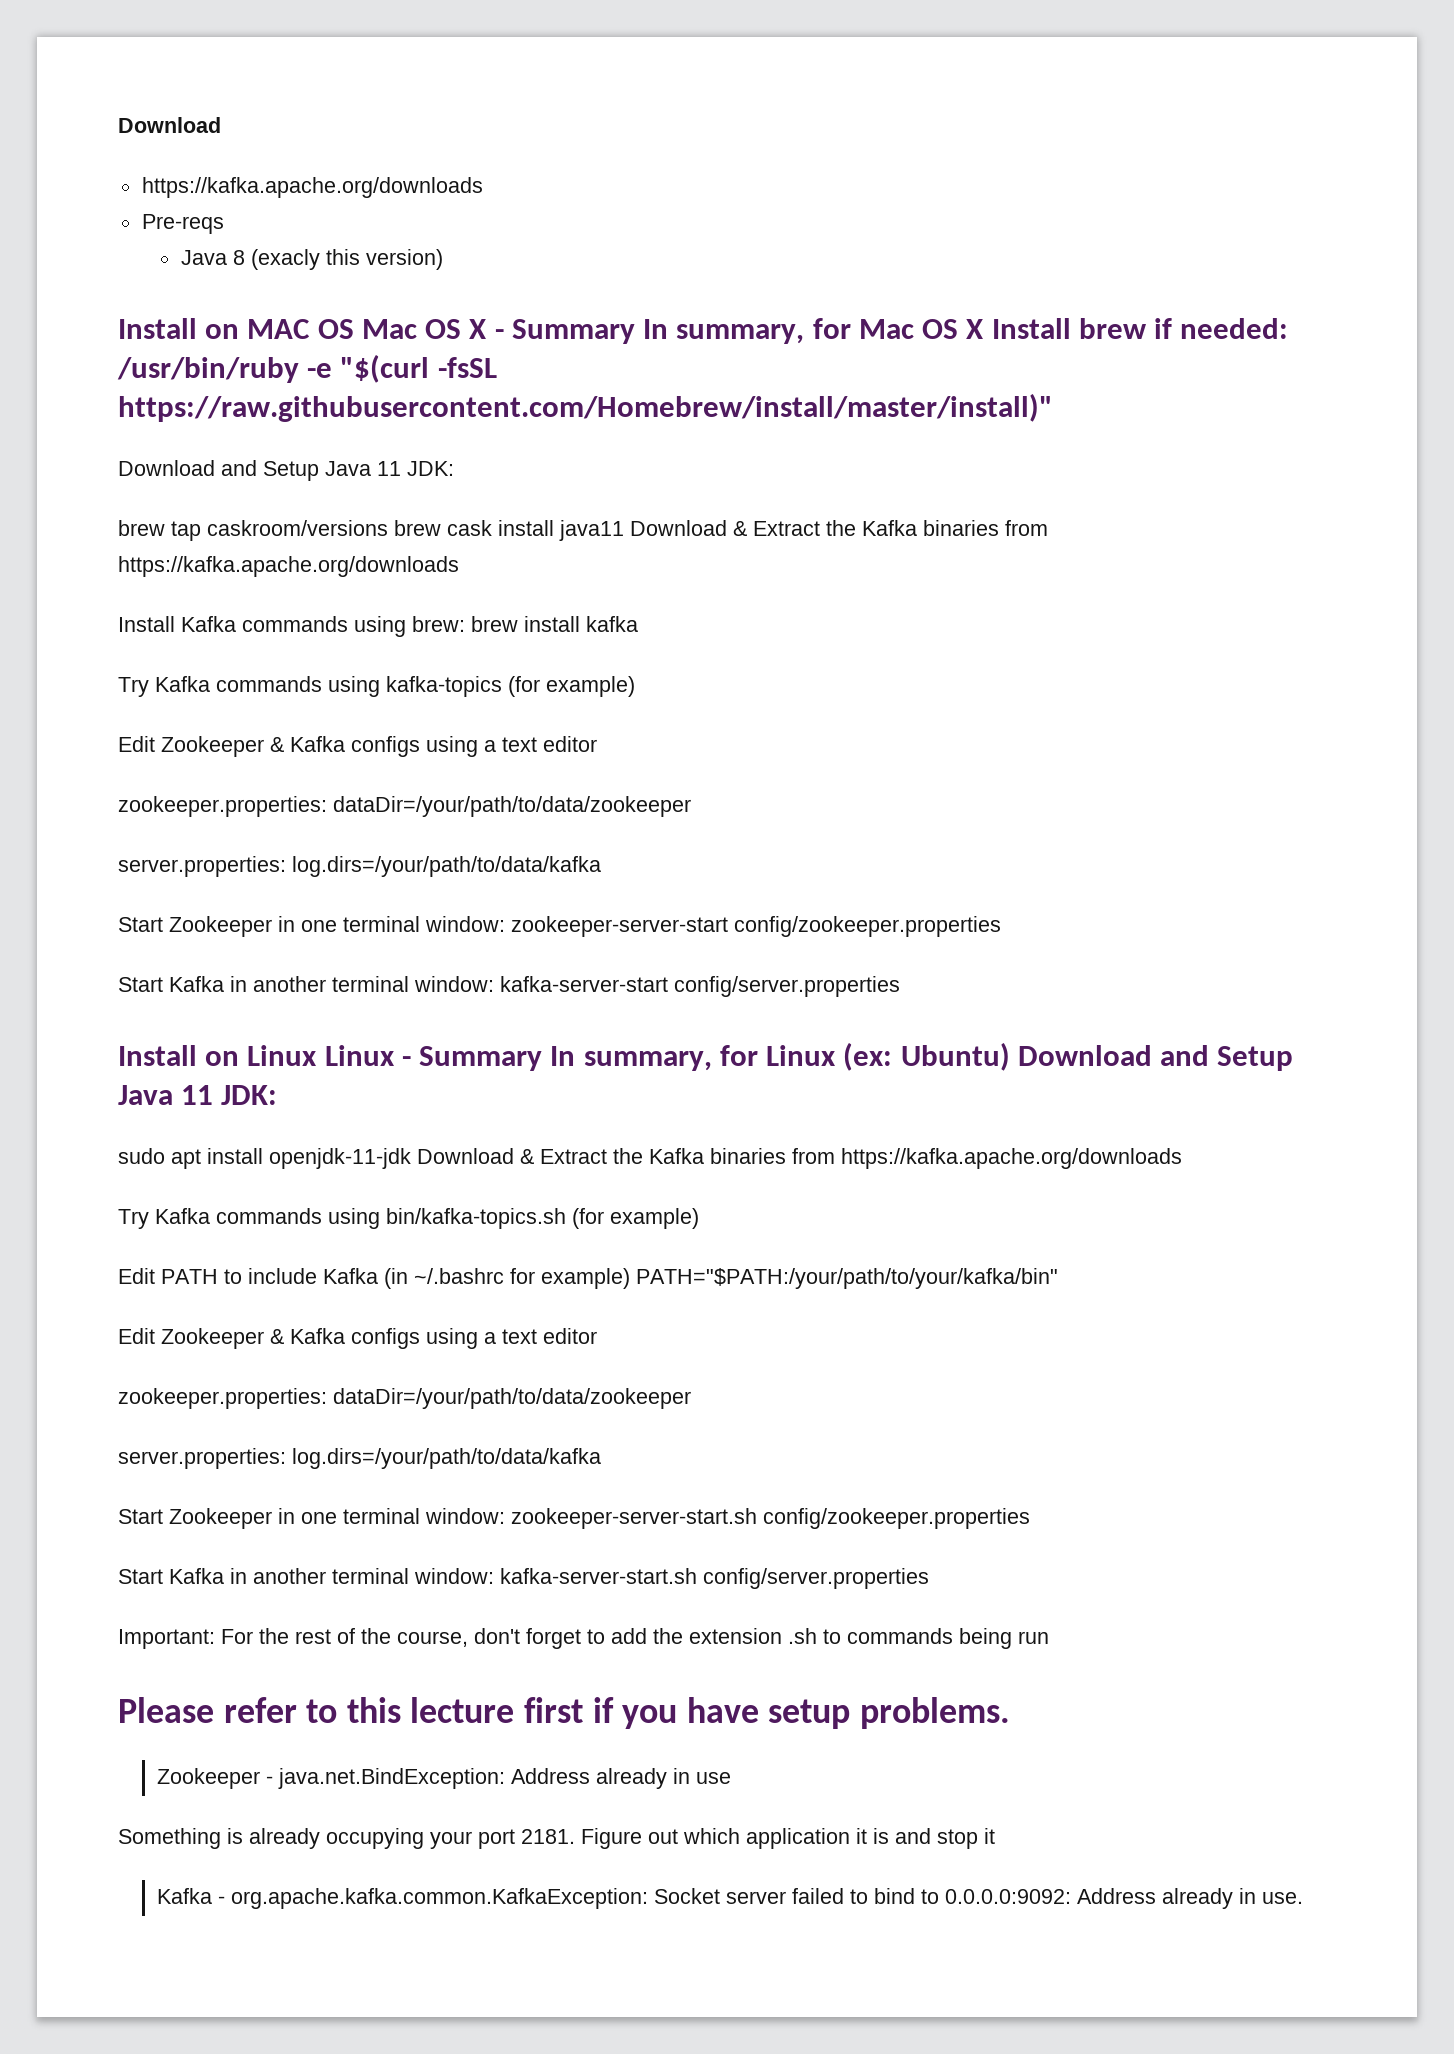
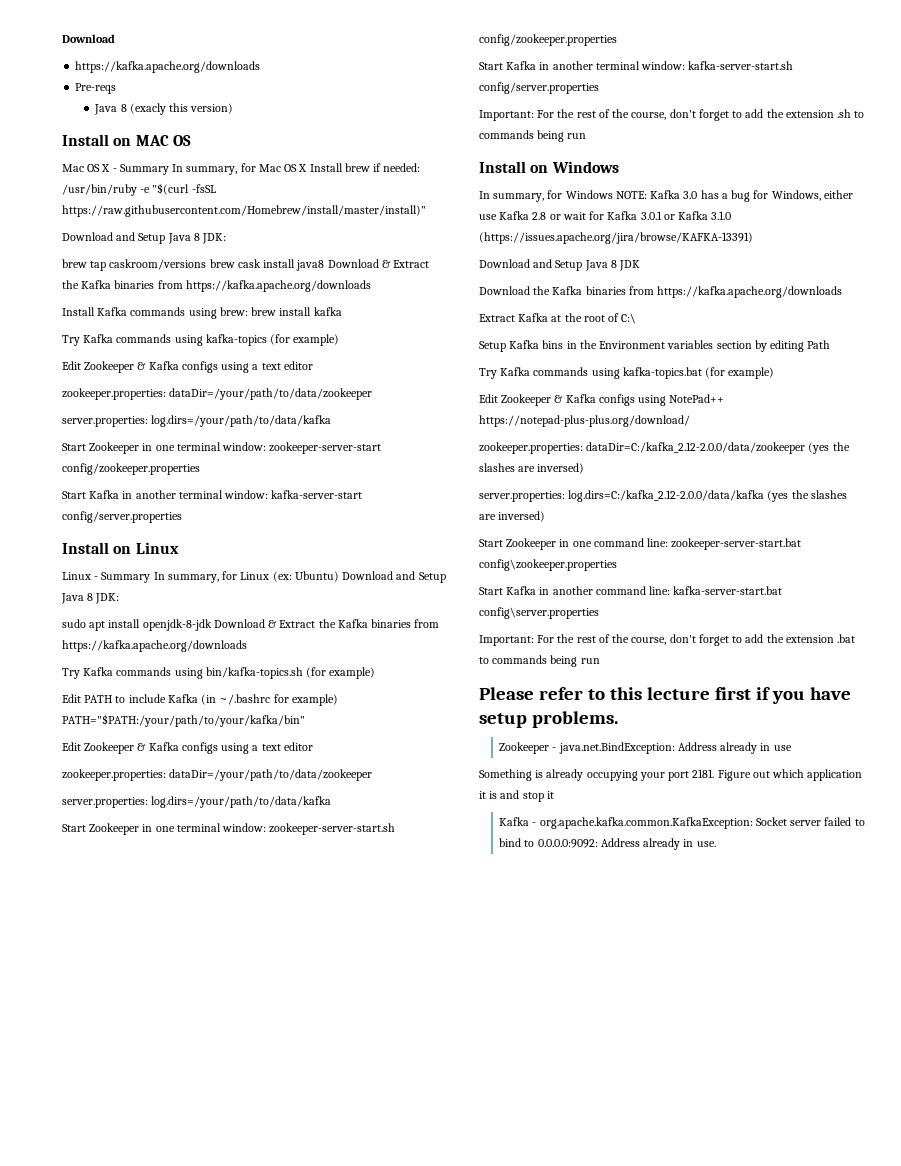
- Install on MAC OS Mac OS X - Summary In summary, for Mac OS X Install brew if needed: /usr/bin/ruby -e "$(curl -fsSL https://raw.githubusercontent.com/Homebrew/install/master/install)"
- Download and Setup Java 11 JDK:
+ Install on MAC OS
+ Mac OS X - Summary In summary, for Mac OS X Install brew if needed: /usr/bin/ruby -e "$(curl -fsSL https://raw.githubusercontent.com/Homebrew/install/master/install)"
+ Download and Setup Java 8 JDK:
- brew tap caskroom/versions brew cask install java11 Download & Extract the Kafka binaries from https://kafka.apache.org/downloads
+ brew tap caskroom/versions brew cask install java8 Download & Extract the Kafka binaries from https://kafka.apache.org/downloads
- Install on Linux Linux - Summary In summary, for Linux (ex: Ubuntu) Download and Setup Java 11 JDK:
+ Install on Linux
+ Linux - Summary In summary, for Linux (ex: Ubuntu) Download and Setup Java 8 JDK:
- sudo apt install openjdk-11-jdk Download & Extract the Kafka binaries from https://kafka.apache.org/downloads
+ sudo apt install openjdk-8-jdk Download & Extract the Kafka binaries from https://kafka.apache.org/downloads
+ Install on Windows
+ In summary, for Windows NOTE: Kafka 3.0 has a bug for Windows, either use Kafka 2.8 or wait for Kafka 3.0.1 or Kafka 3.1.0 (https://issues.apache.org/jira/browse/KAFKA-13391)
+ Download and Setup Java 8 JDK
+ Download the Kafka binaries from https://kafka.apache.org/downloads
+ Extract Kafka at the root of C:\
+ Setup Kafka bins in the Environment variables section by editing Path
+ Try Kafka commands using kafka-topics.bat (for example)
+ Edit Zookeeper & Kafka configs using NotePad++ https://notepad-plus-plus.org/download/
+ zookeeper.properties: dataDir=C:/kafka_2.12-2.0.0/data/zookeeper (yes the slashes are inversed)
+ server.properties: log.dirs=C:/kafka_2.12-2.0.0/data/kafka (yes the slashes are inversed)
+ Start Zookeeper in one command line: zookeeper-server-start.bat config\zookeeper.properties
+ Start Kafka in another command line: kafka-server-start.bat config\server.properties
+ Important: For the rest of the course, don't forget to add the extension .bat to commands being run

